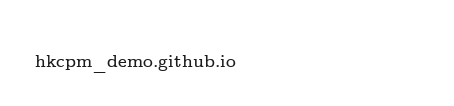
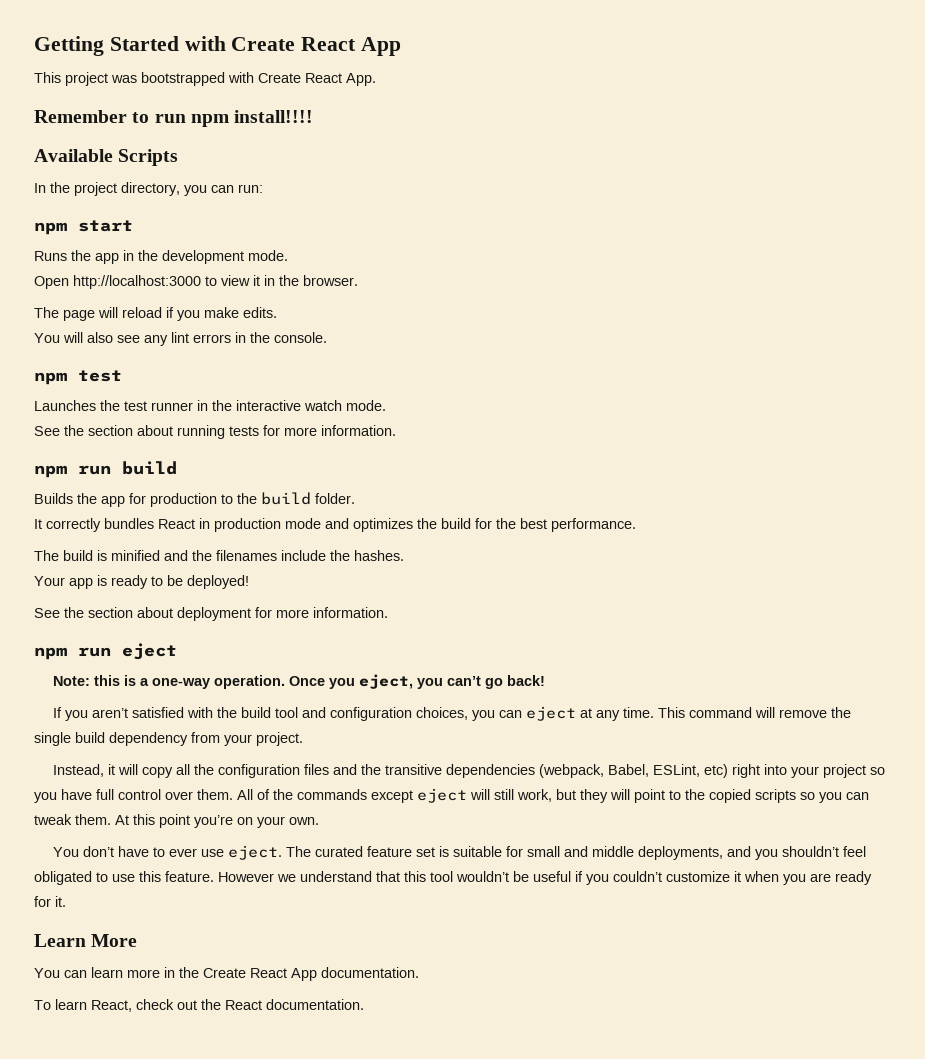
- hkcpm_demo.github.io
+ Getting Started with Create React App
+ This project was bootstrapped with Create React App.
+ Remember to run npm install!!!!
+ Available Scripts
+ In the project directory, you can run:
+ npm start
+ Runs the app in the development mode.
+ Open http://localhost:3000 to view it in the browser.
+ The page will reload if you make edits.
+ You will also see any lint errors in the console.
+ npm test
+ Launches the test runner in the interactive watch mode.
+ See the section about running tests for more information.
+ npm run build
+ Builds the app for production to the build folder.
+ It correctly bundles React in production mode and optimizes the build for the best performance.
+ The build is minified and the filenames include the hashes.
+ Your app is ready to be deployed!
+ See the section about deployment for more information.
+ npm run eject
+ Note: this is a one-way operation. Once you eject, you can’t go back!
+ If you aren’t satisfied with the build tool and configuration choices, you can eject at any time. This command will remove the single build dependency from your project.
+ Instead, it will copy all the configuration files and the transitive dependencies (webpack, Babel, ESLint, etc) right into your project so you have full control over them. All of the commands except eject will still work, but they will point to the copied scripts so you can tweak them. At this point you’re on your own.
+ You don’t have to ever use eject. The curated feature set is suitable for small and middle deployments, and you shouldn’t feel obligated to use this feature. However we understand that this tool wouldn’t be useful if you couldn’t customize it when you are ready for it.
+ Learn More
+ You can learn more in the Create React App documentation.
+ To learn React, check out the React documentation.

